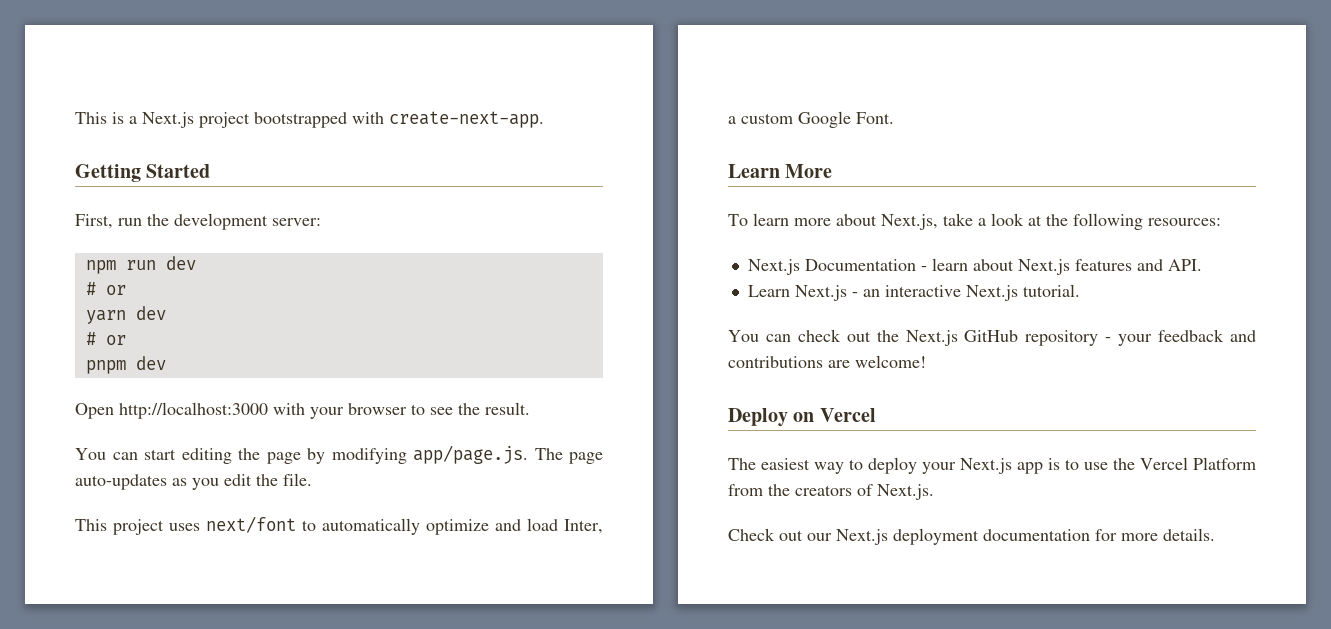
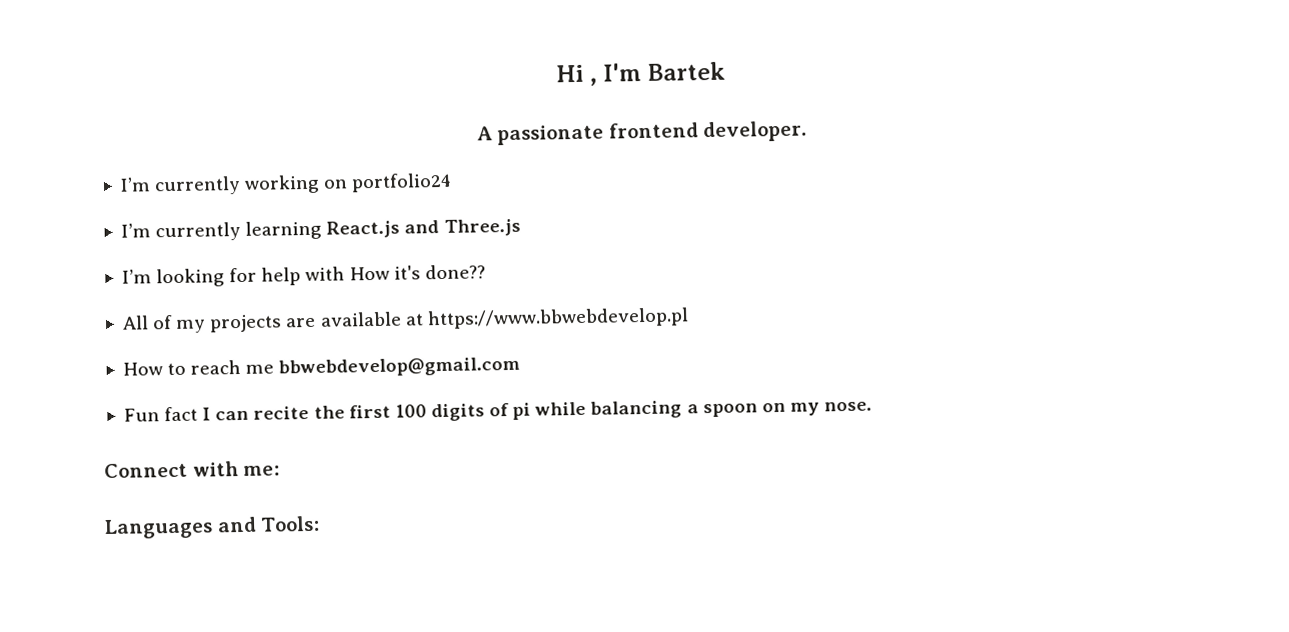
- This is a Next.js project bootstrapped with create-next-app.
- Getting Started
- First, run the development server:
- npm run dev
- # or
- yarn dev
- # or
- pnpm dev
- Open http://localhost:3000 with your browser to see the result.
- You can start editing the page by modifying app/page.js. The page auto-updates as you edit the file.
- This project uses next/font to automatically optimize and load Inter, a custom Google Font.
- Learn More
- To learn more about Next.js, take a look at the following resources:
- Next.js Documentation - learn about Next.js features and API.
- Learn Next.js - an interactive Next.js tutorial.
- You can check out the Next.js GitHub repository - your feedback and contributions are welcome!
- Deploy on Vercel
- The easiest way to deploy your Next.js app is to use the Vercel Platform from the creators of Next.js.
- Check out our Next.js deployment documentation for more details.
+ Hi , I'm Bartek
+ A passionate frontend developer.
+ I’m currently working on portfolio24
+ I’m currently learning React.js and Three.js
+ I’m looking for help with How it's done??
+ All of my projects are available at https://www.bbwebdevelop.pl
+ How to reach me bbwebdevelop@gmail.com
+ Fun fact I can recite the first 100 digits of pi while balancing a spoon on my nose.
+ Connect with me:
+ Languages and Tools:

